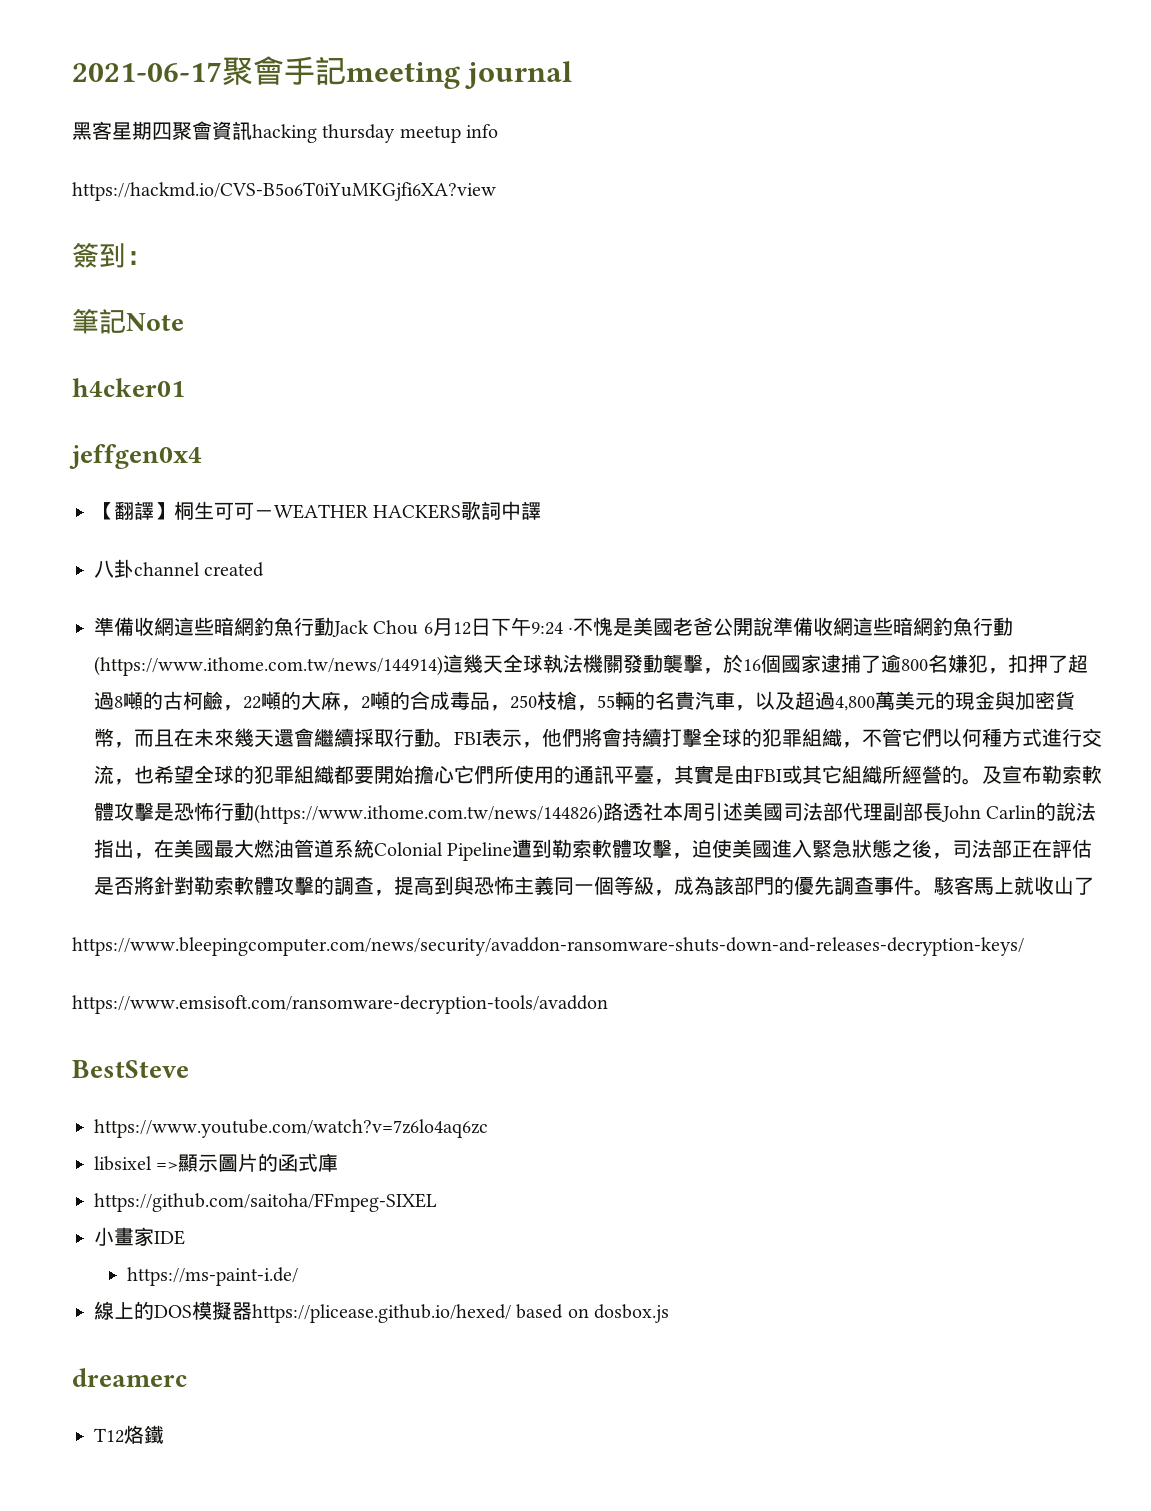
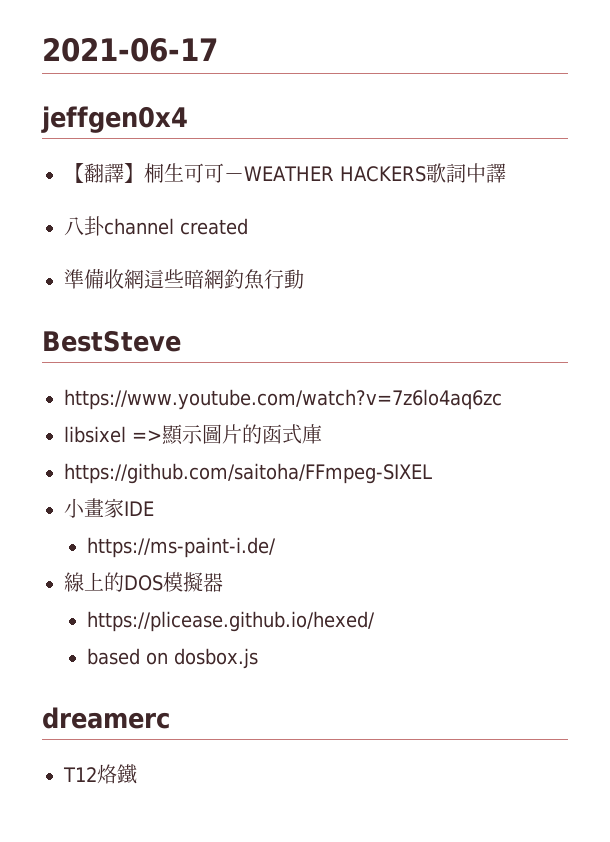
- 2021-06-17聚會手記meeting journal
- 黑客星期四聚會資訊hacking thursday meetup info
- https://hackmd.io/CVS-B5o6T0iYuMKGjfi6XA?view
- 簽到：
- 筆記Note
- h4cker01
+ 2021-06-17
- 準備收網這些暗網釣魚行動Jack Chou 6月12日下午9:24 ·不愧是美國老爸公開說準備收網這些暗網釣魚行動(https://www.ithome.com.tw/news/144914)這幾天全球執法機關發動襲擊，於16個國家逮捕了逾800名嫌犯，扣押了超過8噸的古柯鹼，22噸的大麻，2噸的合成毒品，250枝槍，55輛的名貴汽車，以及超過4,800萬美元的現金與加密貨幣，而且在未來幾天還會繼續採取行動。FBI表示，他們將會持續打擊全球的犯罪組織，不管它們以何種方式進行交流，也希望全球的犯罪組織都要開始擔心它們所使用的通訊平臺，其實是由FBI或其它組織所經營的。及宣布勒索軟體攻擊是恐怖行動(https://www.ithome.com.tw/news/144826)路透社本周引述美國司法部代理副部長John Carlin的說法指出，在美國最大燃油管道系統Colonial Pipeline遭到勒索軟體攻擊，迫使美國進入緊急狀態之後，司法部正在評估是否將針對勒索軟體攻擊的調查，提高到與恐怖主義同一個等級，成為該部門的優先調查事件。駭客馬上就收山了
- https://www.bleepingcomputer.com/news/security/avaddon-ransomware-shuts-down-and-releases-decryption-keys/
- https://www.emsisoft.com/ransomware-decryption-tools/avaddon
+ 準備收網這些暗網釣魚行動
- 線上的DOS模擬器https://plicease.github.io/hexed/ based on dosbox.js
+ 線上的DOS模擬器
+ https://plicease.github.io/hexed/
+ based on dosbox.js

